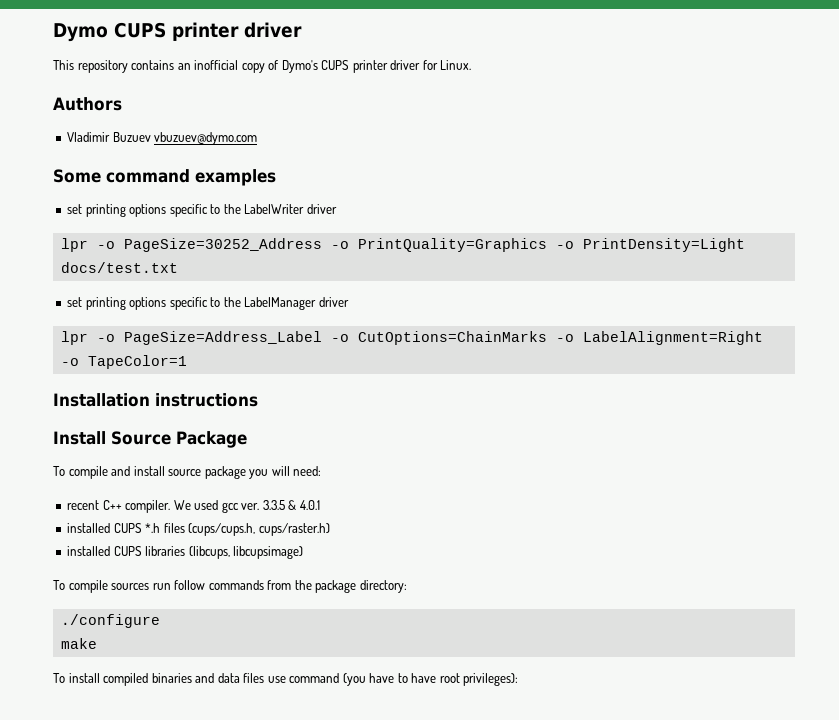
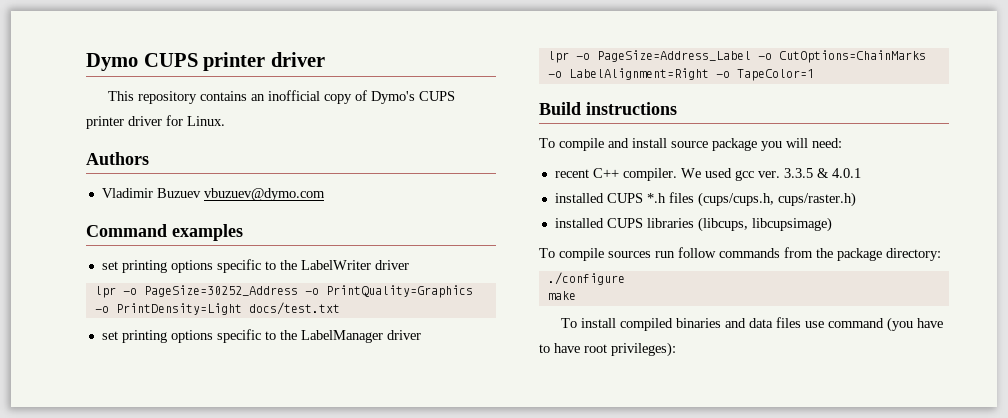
- Some command examples
+ Command examples
- Installation instructions
+ Build instructions
- Install Source Package

